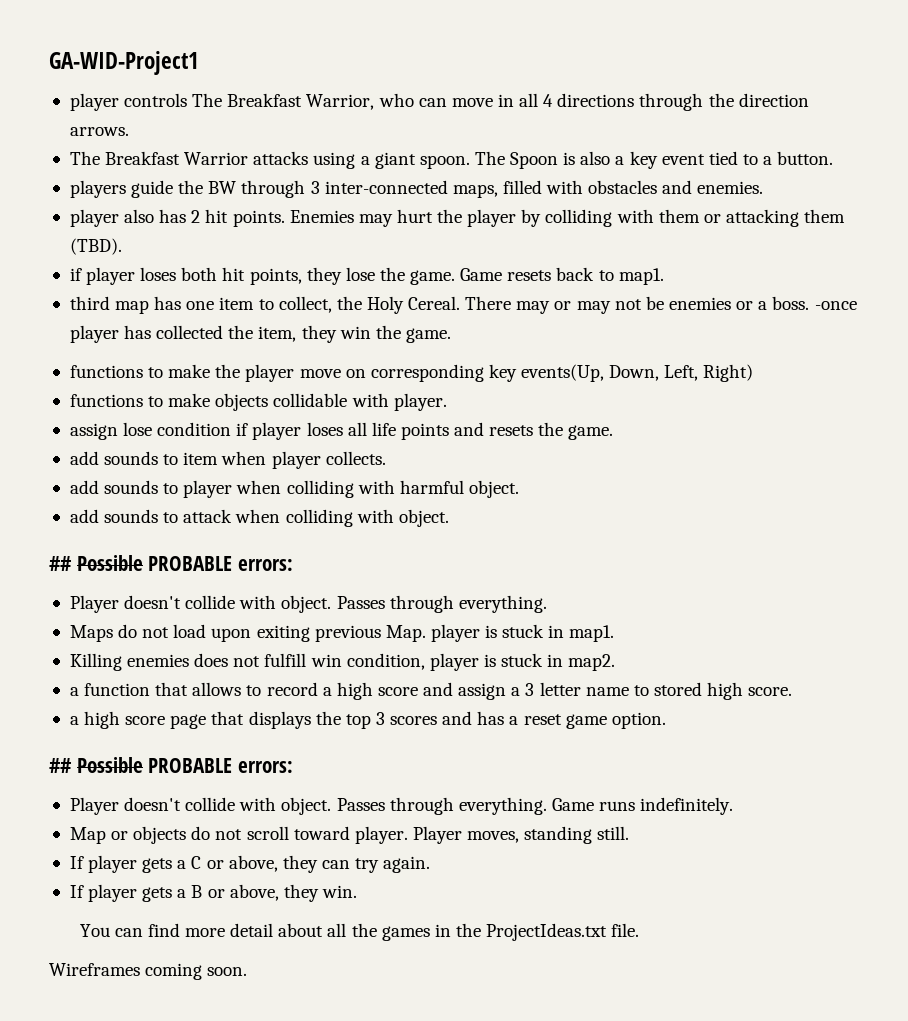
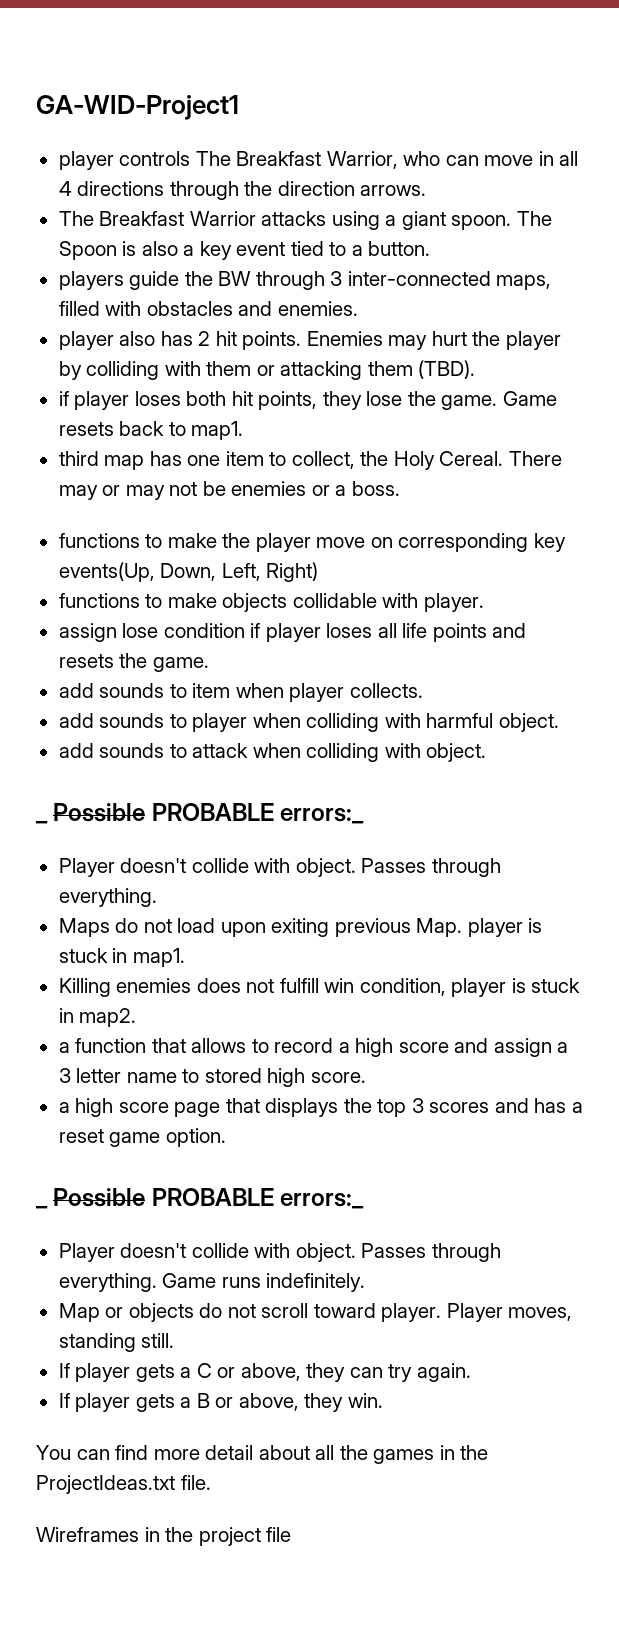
- -once player has collected the item, they win the game.
  add sounds to attack when colliding with object.
- ## Possible PROBABLE errors:
+ _ Possible PROBABLE errors:_
  a high score page that displays the top 3 scores and has a reset game option.
- ## Possible PROBABLE errors:
+ _ Possible PROBABLE errors:_
- Wireframes coming soon.
+ Wireframes in the project file

